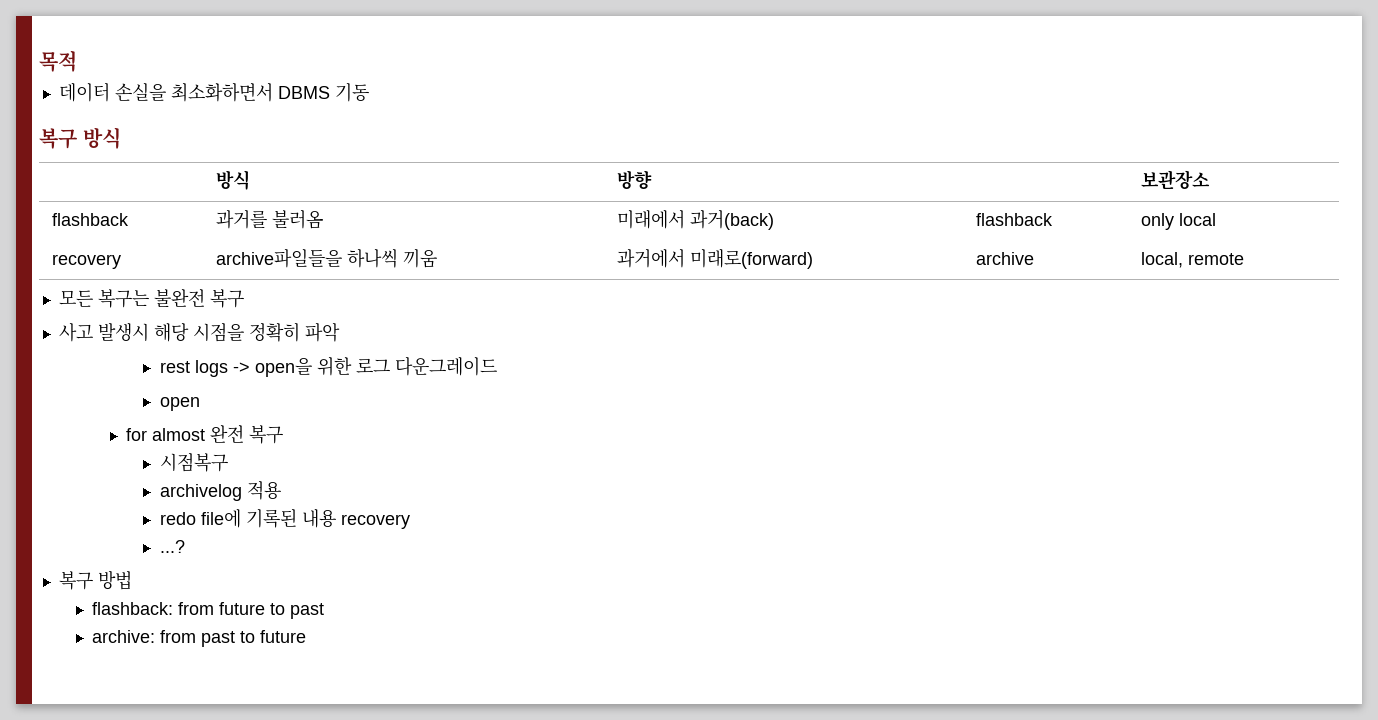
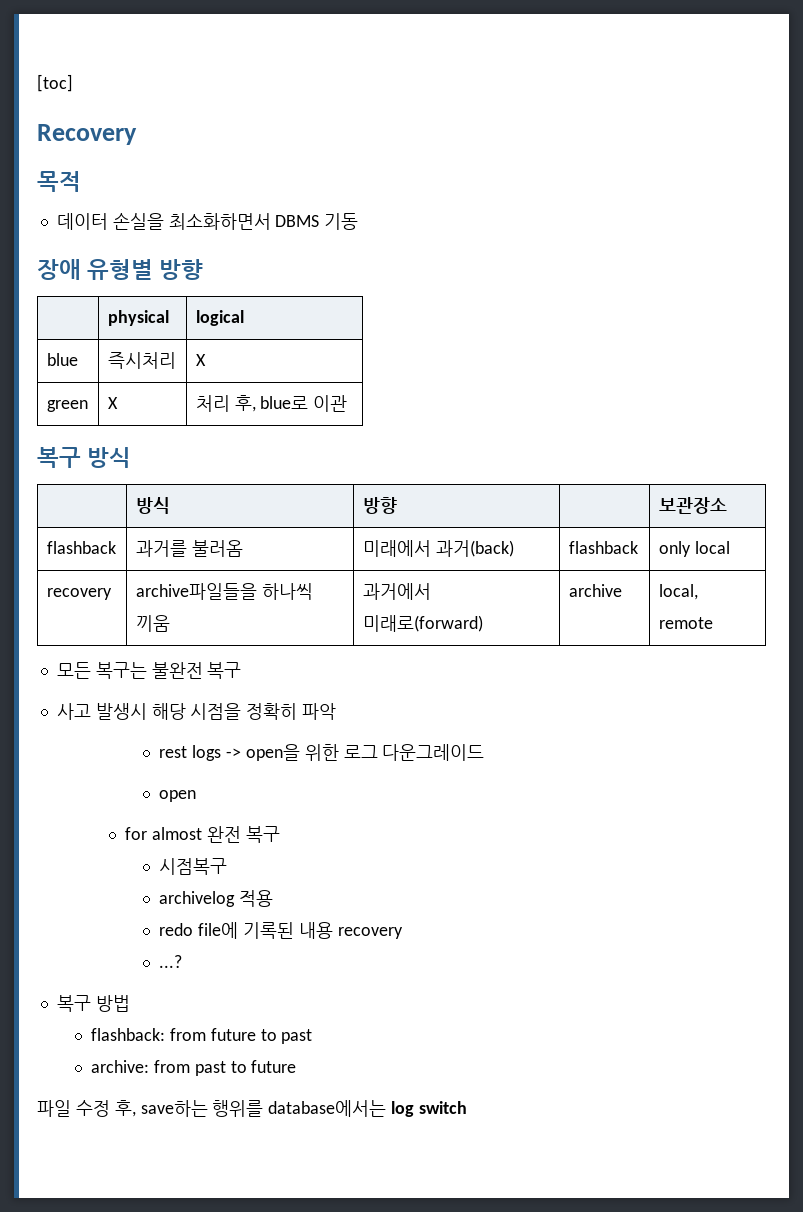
+ [toc]
+ Recovery
+ 장애 유형별 방향
+ | physical | logical
+ blue | 즉시처리 | X
+ green | X | 처리 후, blue로 이관
+ 파일 수정 후, save하는 행위를 database에서는 log switch

